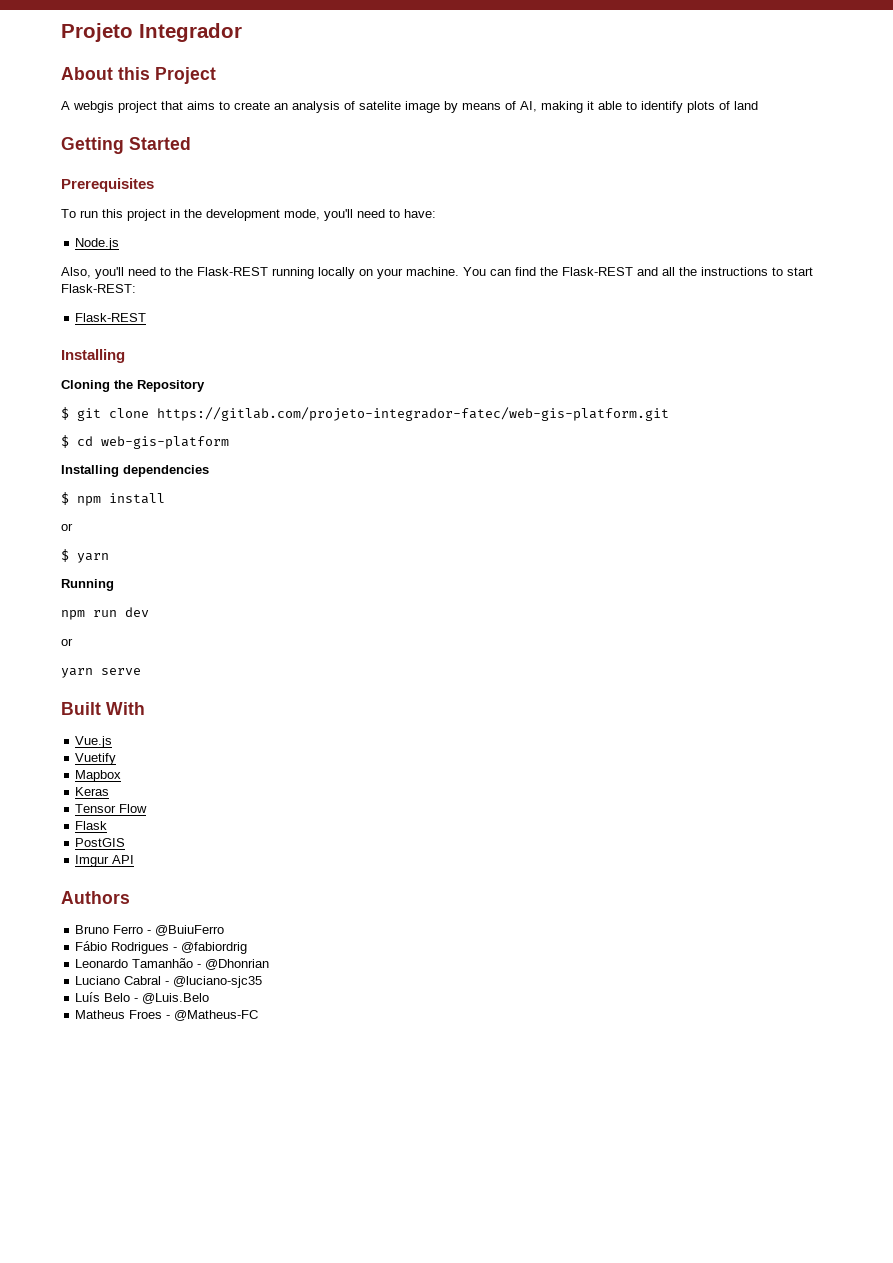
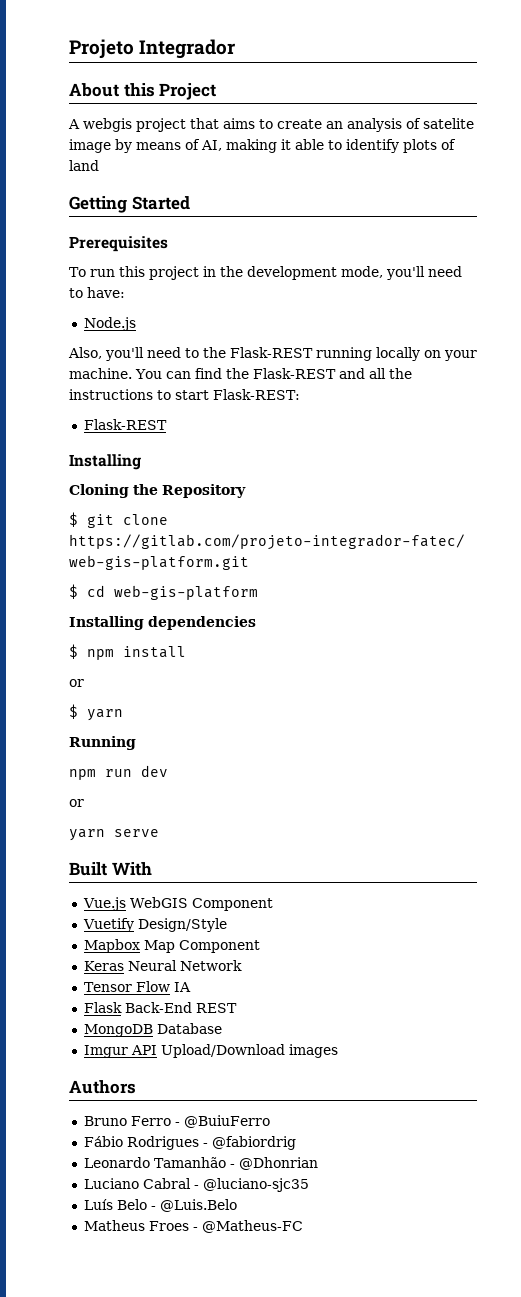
- Vue.js
+ Vue.js WebGIS Component
- Vuetify
+ Vuetify Design/Style
- Mapbox
+ Mapbox Map Component
- Keras
+ Keras Neural Network
- Tensor Flow
+ Tensor Flow IA
- Flask
- PostGIS
+ Flask Back-End REST
+ MongoDB Database
- Imgur API
+ Imgur API Upload/Download images

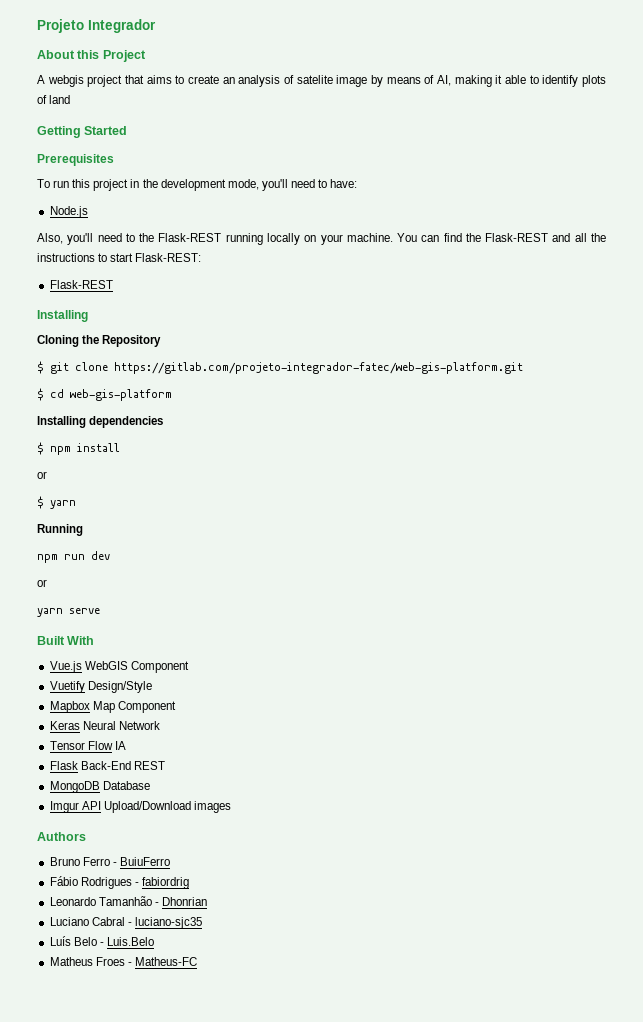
- Bruno Ferro - @BuiuFerro
+ Bruno Ferro - BuiuFerro
- Fábio Rodrigues - @fabiordrig
+ Fábio Rodrigues - fabiordrig
- Leonardo Tamanhão - @Dhonrian
+ Leonardo Tamanhão - Dhonrian
- Luciano Cabral - @luciano-sjc35
+ Luciano Cabral - luciano-sjc35
- Luís Belo - @Luis.Belo
+ Luís Belo - Luis.Belo
- Matheus Froes - @Matheus-FC
+ Matheus Froes - Matheus-FC

